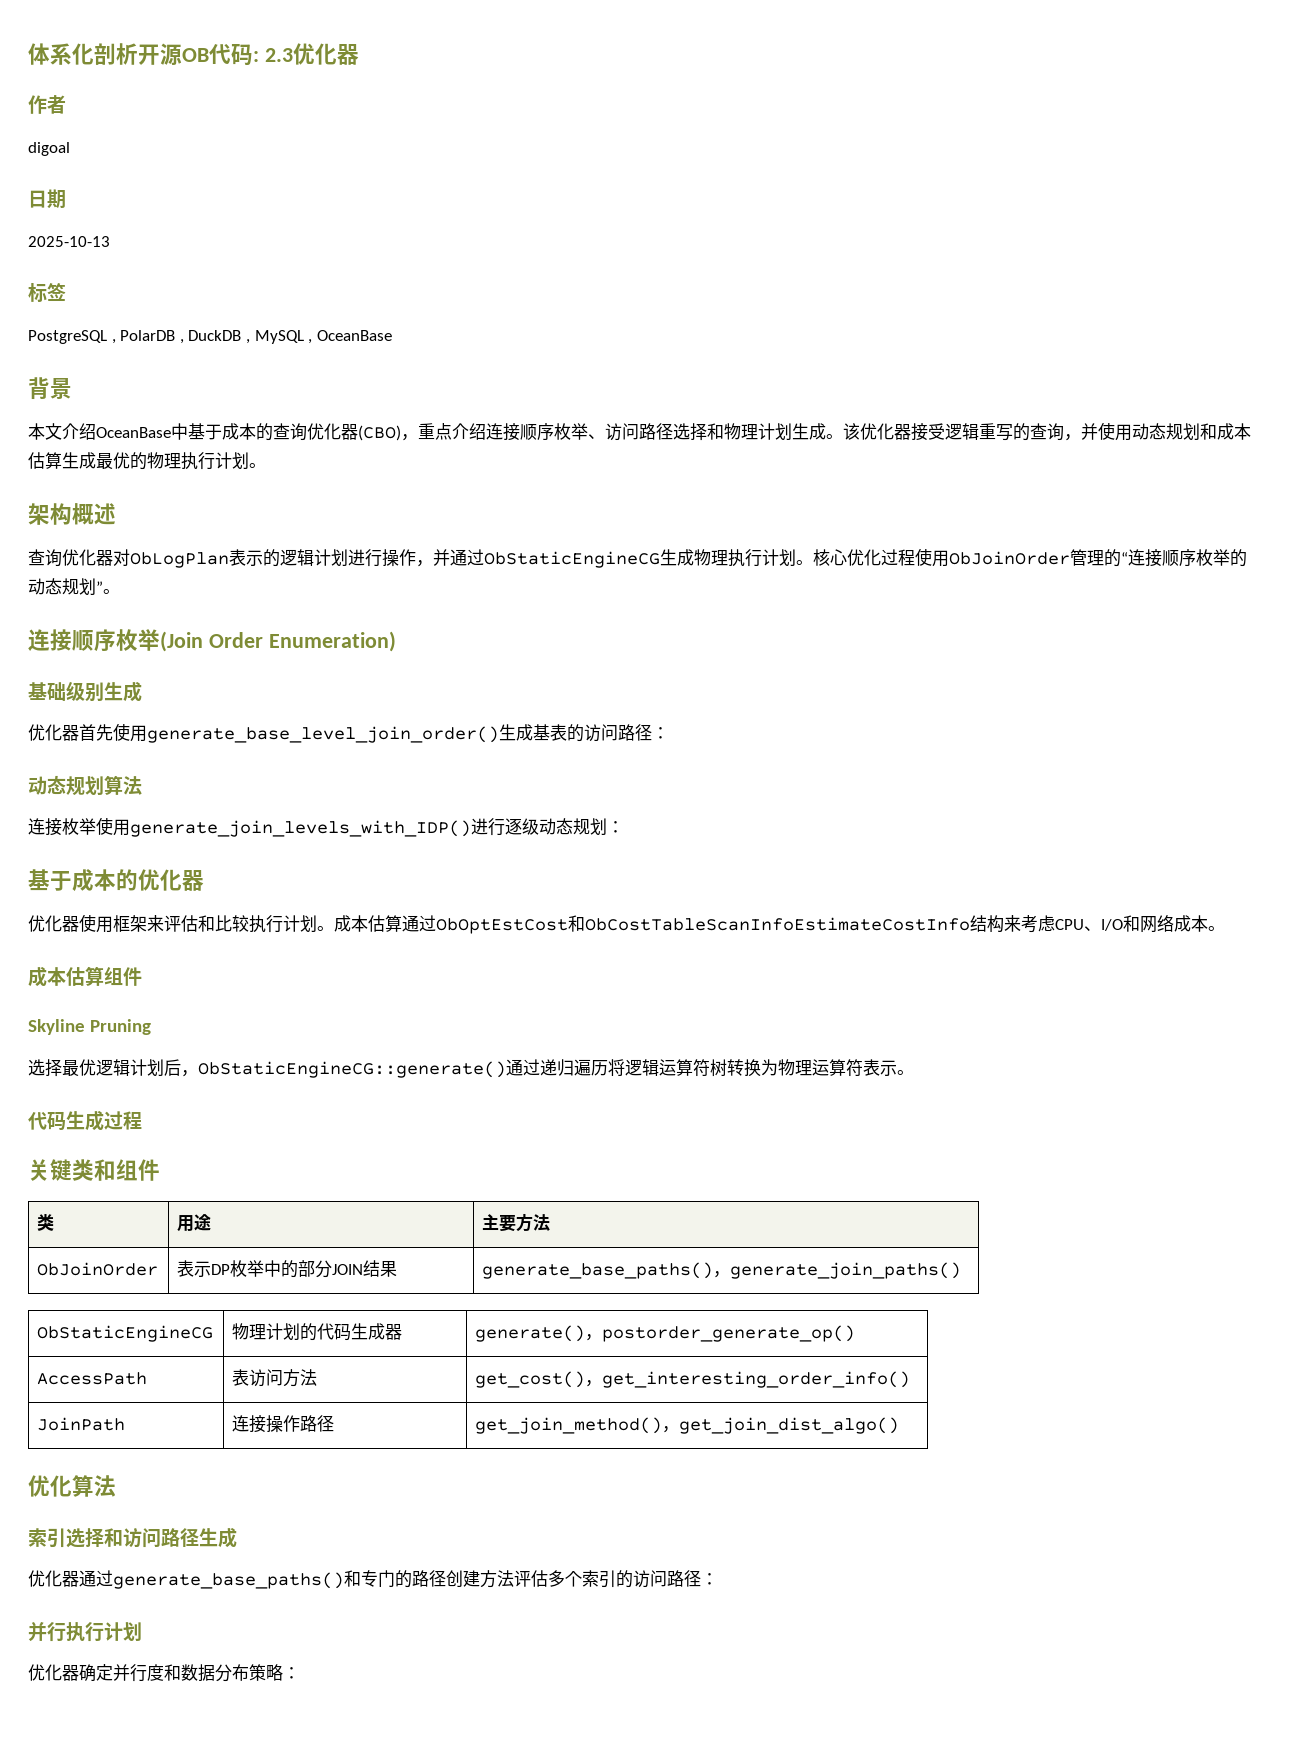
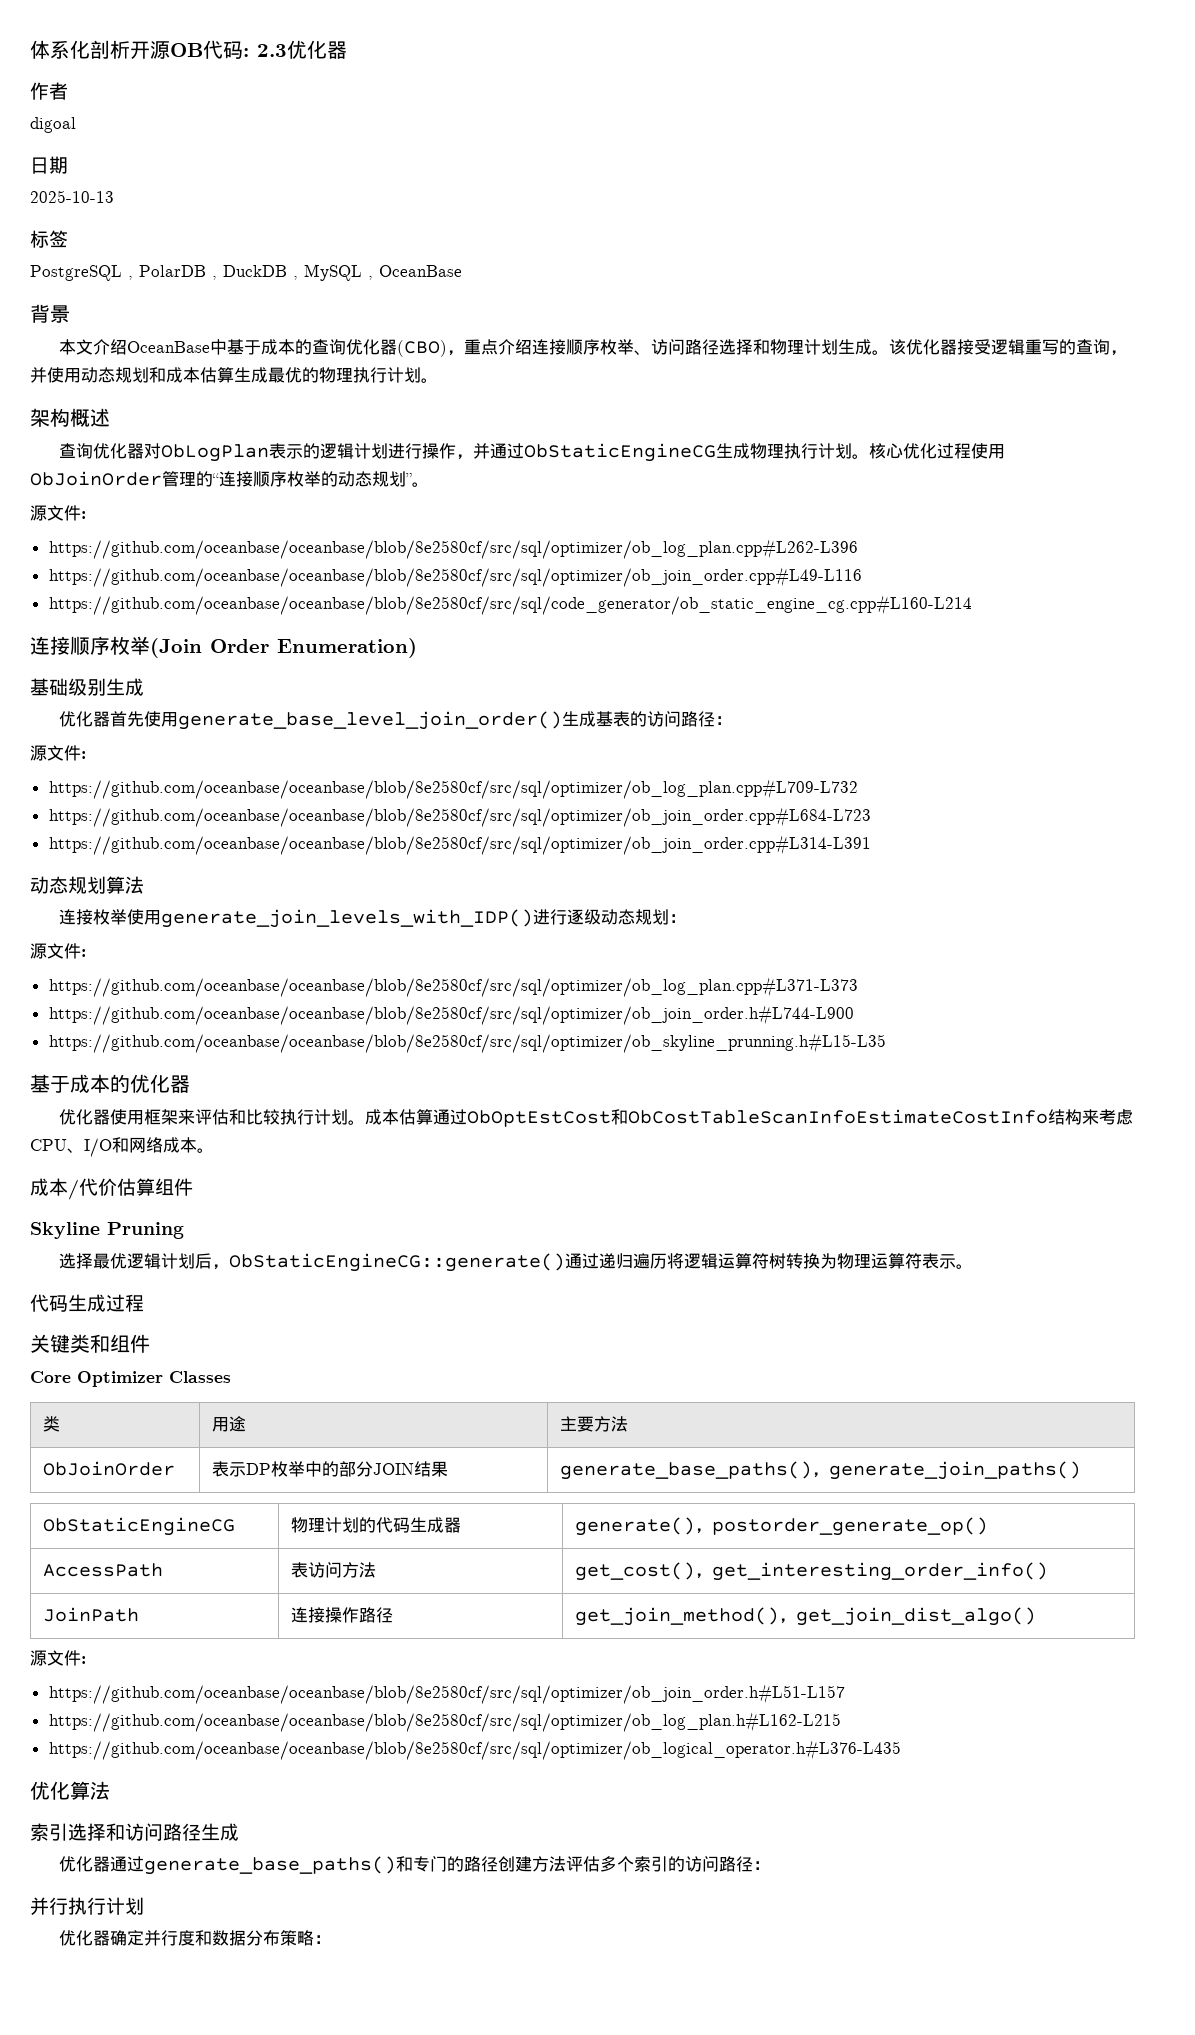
  核心优化过程使用ObJoinOrder管理的“连接顺序枚举的动态规划”。
+ 源文件:
+ https://github.com/oceanbase/oceanbase/blob/8e2580cf/src/sql/optimizer/ob_log_plan.cpp#L262-L396
+ https://github.com/oceanbase/oceanbase/blob/8e2580cf/src/sql/optimizer/ob_join_order.cpp#L49-L116
+ https://github.com/oceanbase/oceanbase/blob/8e2580cf/src/sql/code_generator/ob_static_engine_cg.cpp#L160-L214
  优化器首先使用generate_base_level_join_order()生成基表的访问路径：
+ 源文件:
+ https://github.com/oceanbase/oceanbase/blob/8e2580cf/src/sql/optimizer/ob_log_plan.cpp#L709-L732
+ https://github.com/oceanbase/oceanbase/blob/8e2580cf/src/sql/optimizer/ob_join_order.cpp#L684-L723
+ https://github.com/oceanbase/oceanbase/blob/8e2580cf/src/sql/optimizer/ob_join_order.cpp#L314-L391
  连接枚举使用generate_join_levels_with_IDP()进行逐级动态规划：
+ 源文件:
+ https://github.com/oceanbase/oceanbase/blob/8e2580cf/src/sql/optimizer/ob_log_plan.cpp#L371-L373
+ https://github.com/oceanbase/oceanbase/blob/8e2580cf/src/sql/optimizer/ob_join_order.h#L744-L900
+ https://github.com/oceanbase/oceanbase/blob/8e2580cf/src/sql/optimizer/ob_skyline_prunning.h#L15-L35
- 成本估算组件
+ 成本/代价估算组件
+ Core Optimizer Classes
  JoinPath | 连接操作路径 | get_join_method()，get_join_dist_algo()
+ 源文件:
+ https://github.com/oceanbase/oceanbase/blob/8e2580cf/src/sql/optimizer/ob_join_order.h#L51-L157
+ https://github.com/oceanbase/oceanbase/blob/8e2580cf/src/sql/optimizer/ob_log_plan.h#L162-L215
+ https://github.com/oceanbase/oceanbase/blob/8e2580cf/src/sql/optimizer/ob_logical_operator.h#L376-L435

